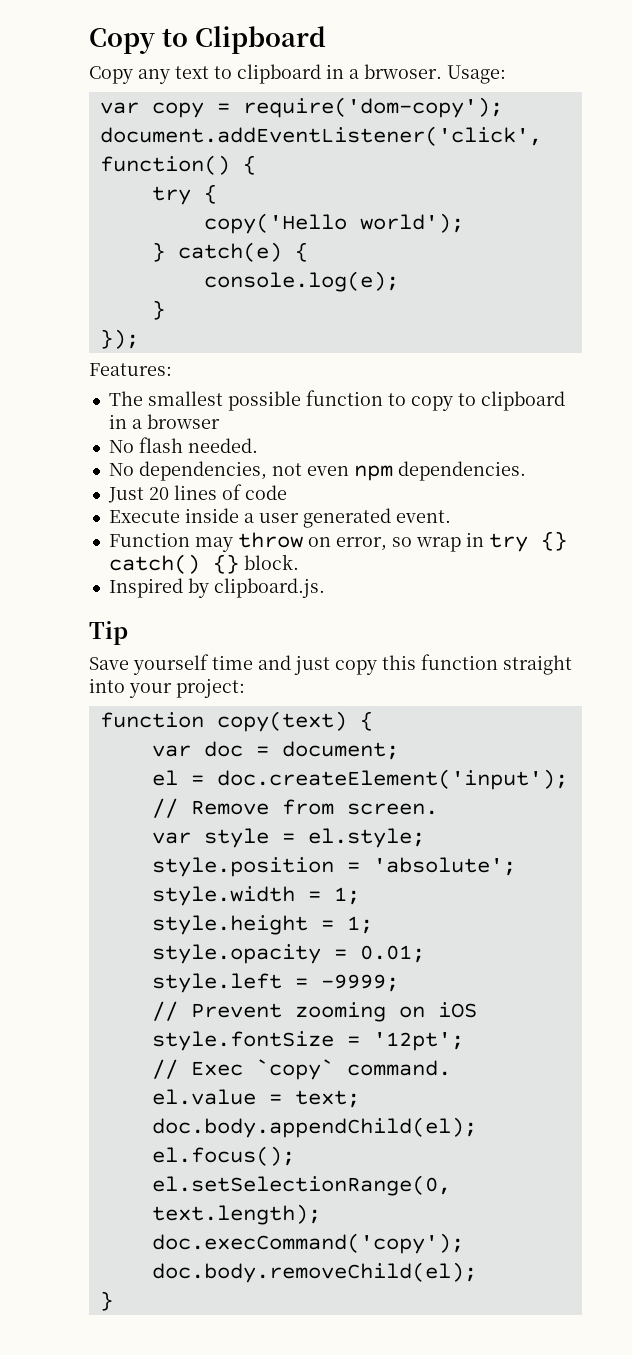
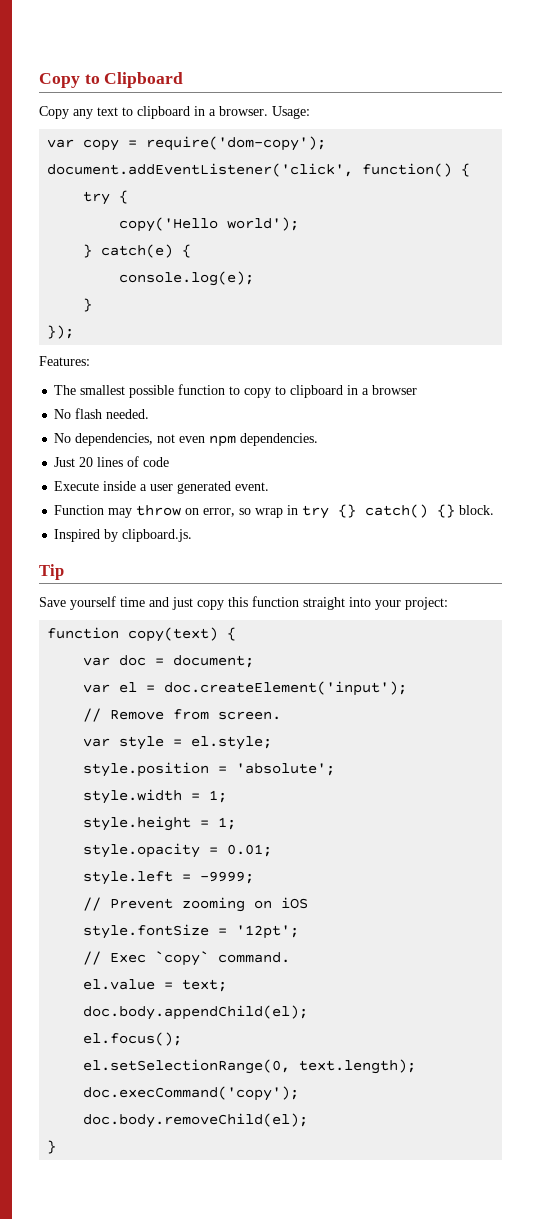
- Copy any text to clipboard in a brwoser.
+ Copy any text to clipboard in a browser.
- el = doc.createElement('input');
+ var el = doc.createElement('input');

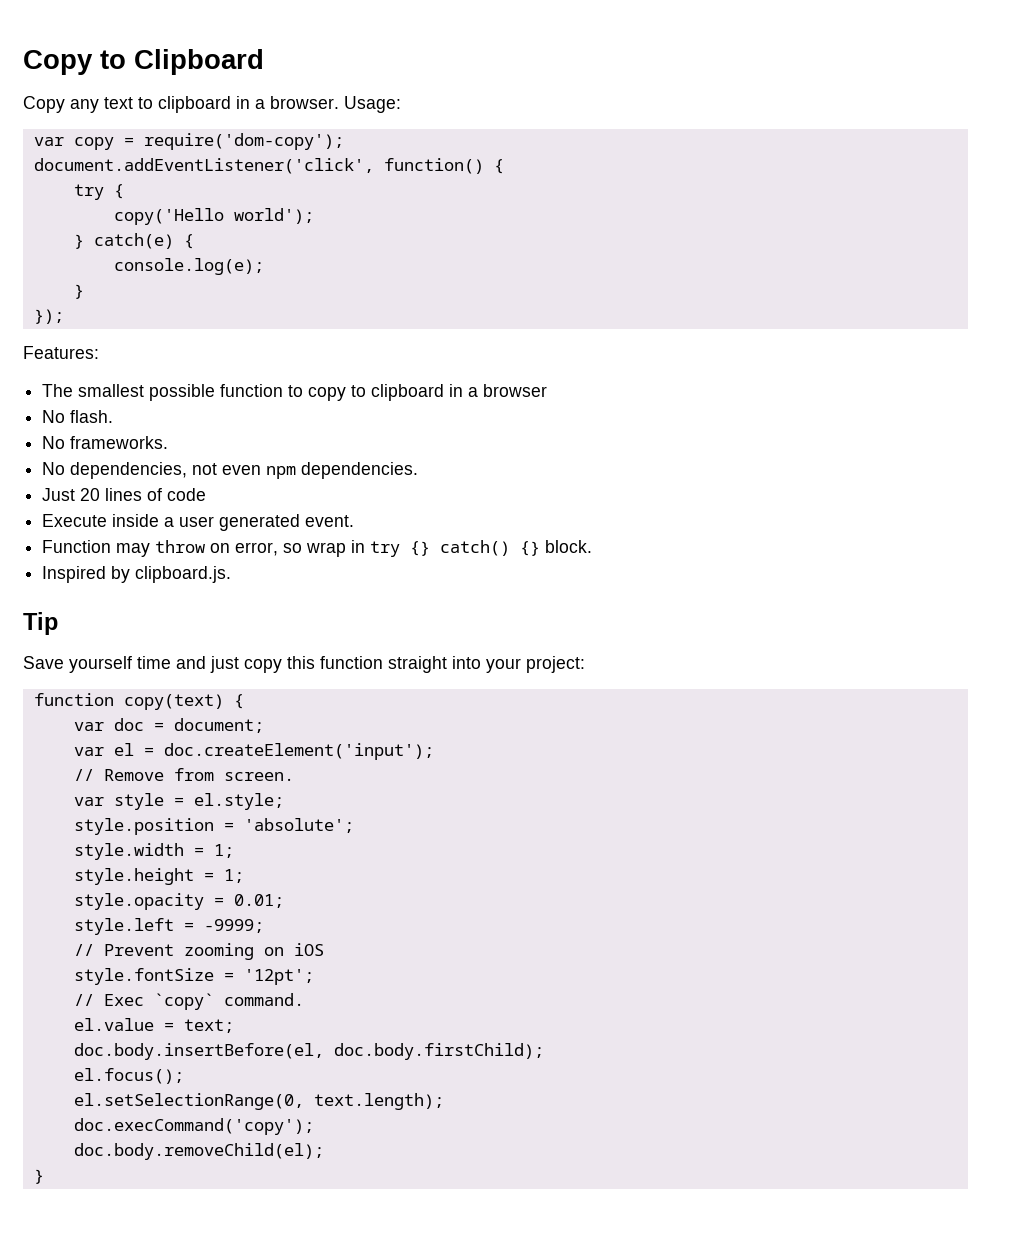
- No flash needed.
+ No flash.
+ No frameworks.
- doc.body.appendChild(el);
+ doc.body.insertBefore(el, doc.body.firstChild);

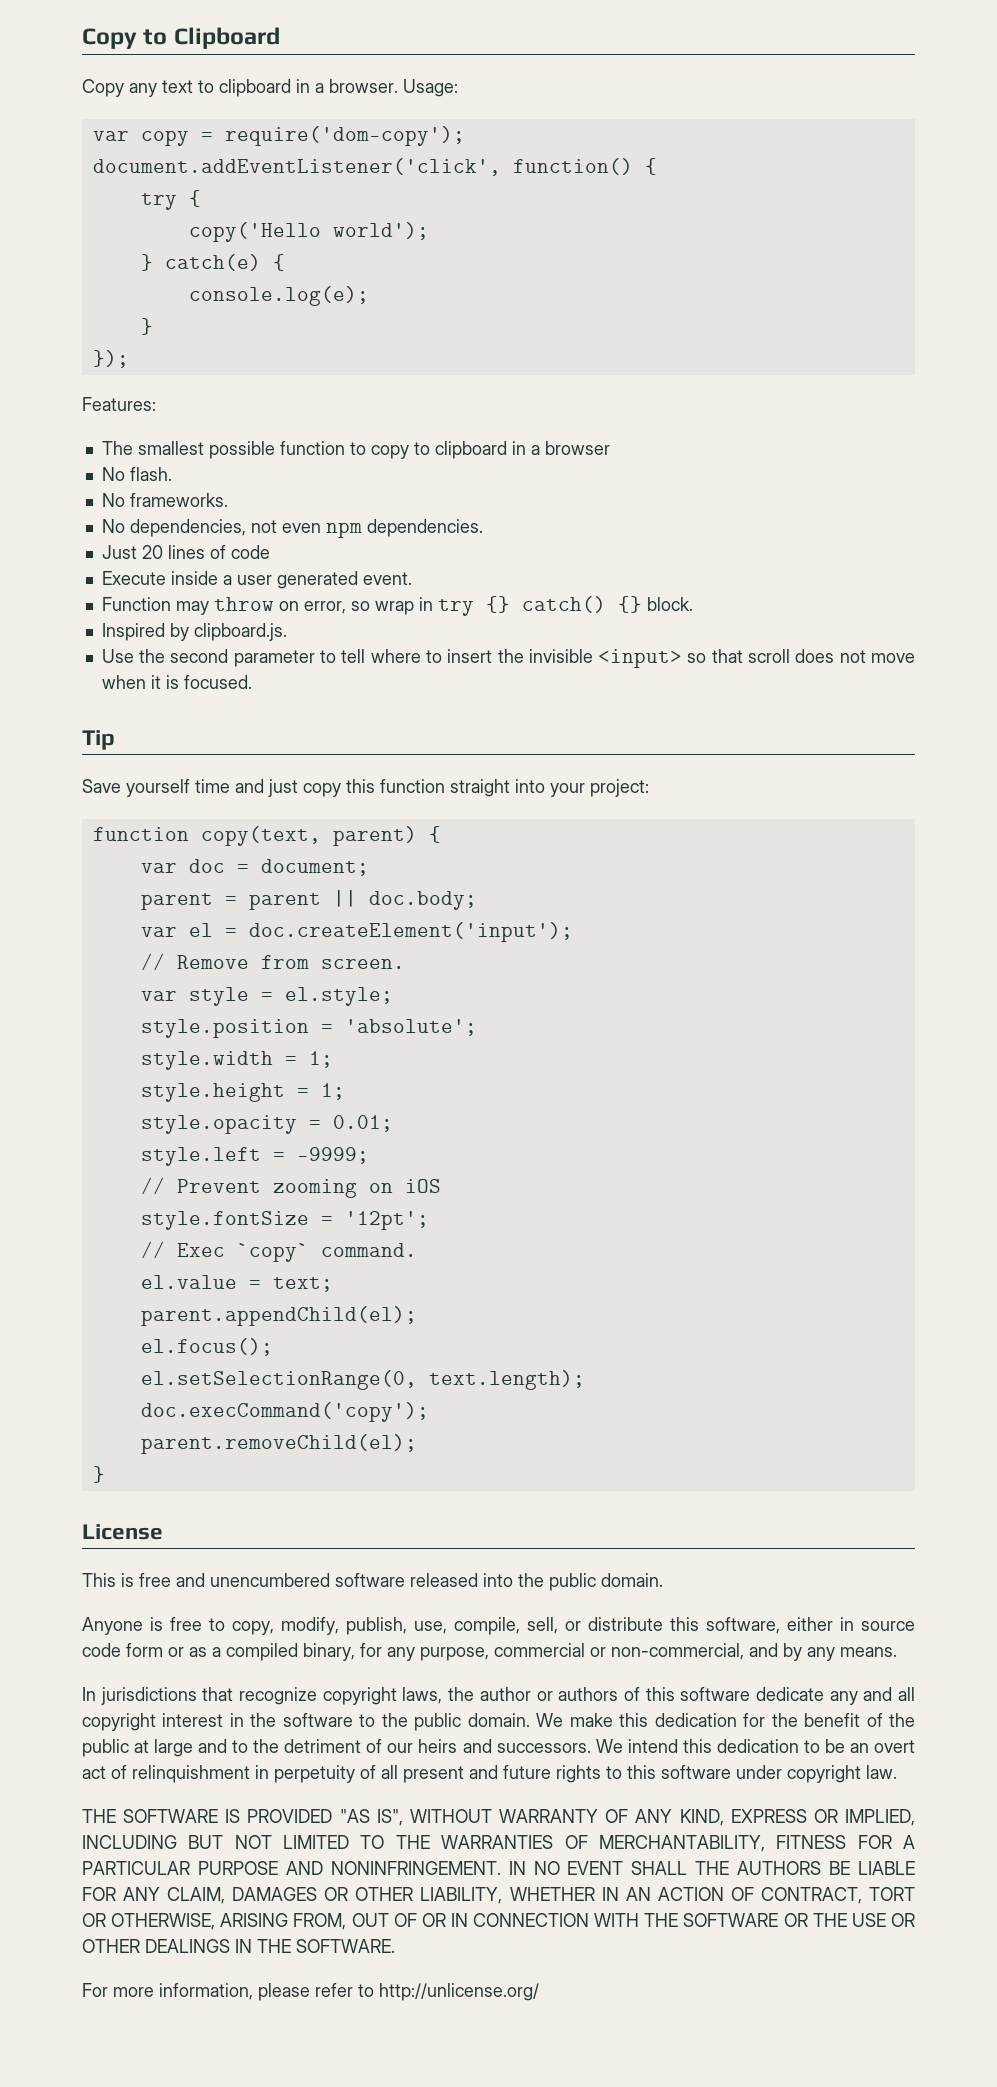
+ Use the second parameter to tell where to insert the invisible <input> so that scroll does not move when it is focused.
- function copy(text) {
+ function copy(text, parent) {
+ parent = parent || doc.body;
- doc.body.insertBefore(el, doc.body.firstChild);
+ parent.appendChild(el);
- doc.body.removeChild(el);
+ parent.removeChild(el);
  }
+ License
+ This is free and unencumbered software released into the public domain.
+ Anyone is free to copy, modify, publish, use, compile, sell, or distribute this software, either in source code form or as a compiled binary, for any purpose, commercial or non-commercial, and by any means.
+ In jurisdictions that recognize copyright laws, the author or authors of this software dedicate any and all copyright interest in the software to the public domain. We make this dedication for the benefit of the public at large and to the detriment of our heirs and successors. We intend this dedication to be an overt act of relinquishment in perpetuity of all present and future rights to this software under copyright law.
+ THE SOFTWARE IS PROVIDED "AS IS", WITHOUT WARRANTY OF ANY KIND, EXPRESS OR IMPLIED, INCLUDING BUT NOT LIMITED TO THE WARRANTIES OF MERCHANTABILITY, FITNESS FOR A PARTICULAR PURPOSE AND NONINFRINGEMENT. IN NO EVENT SHALL THE AUTHORS BE LIABLE FOR ANY CLAIM, DAMAGES OR OTHER LIABILITY, WHETHER IN AN ACTION OF CONTRACT, TORT OR OTHERWISE, ARISING FROM, OUT OF OR IN CONNECTION WITH THE SOFTWARE OR THE USE OR OTHER DEALINGS IN THE SOFTWARE.
+ For more information, please refer to http://unlicense.org/

